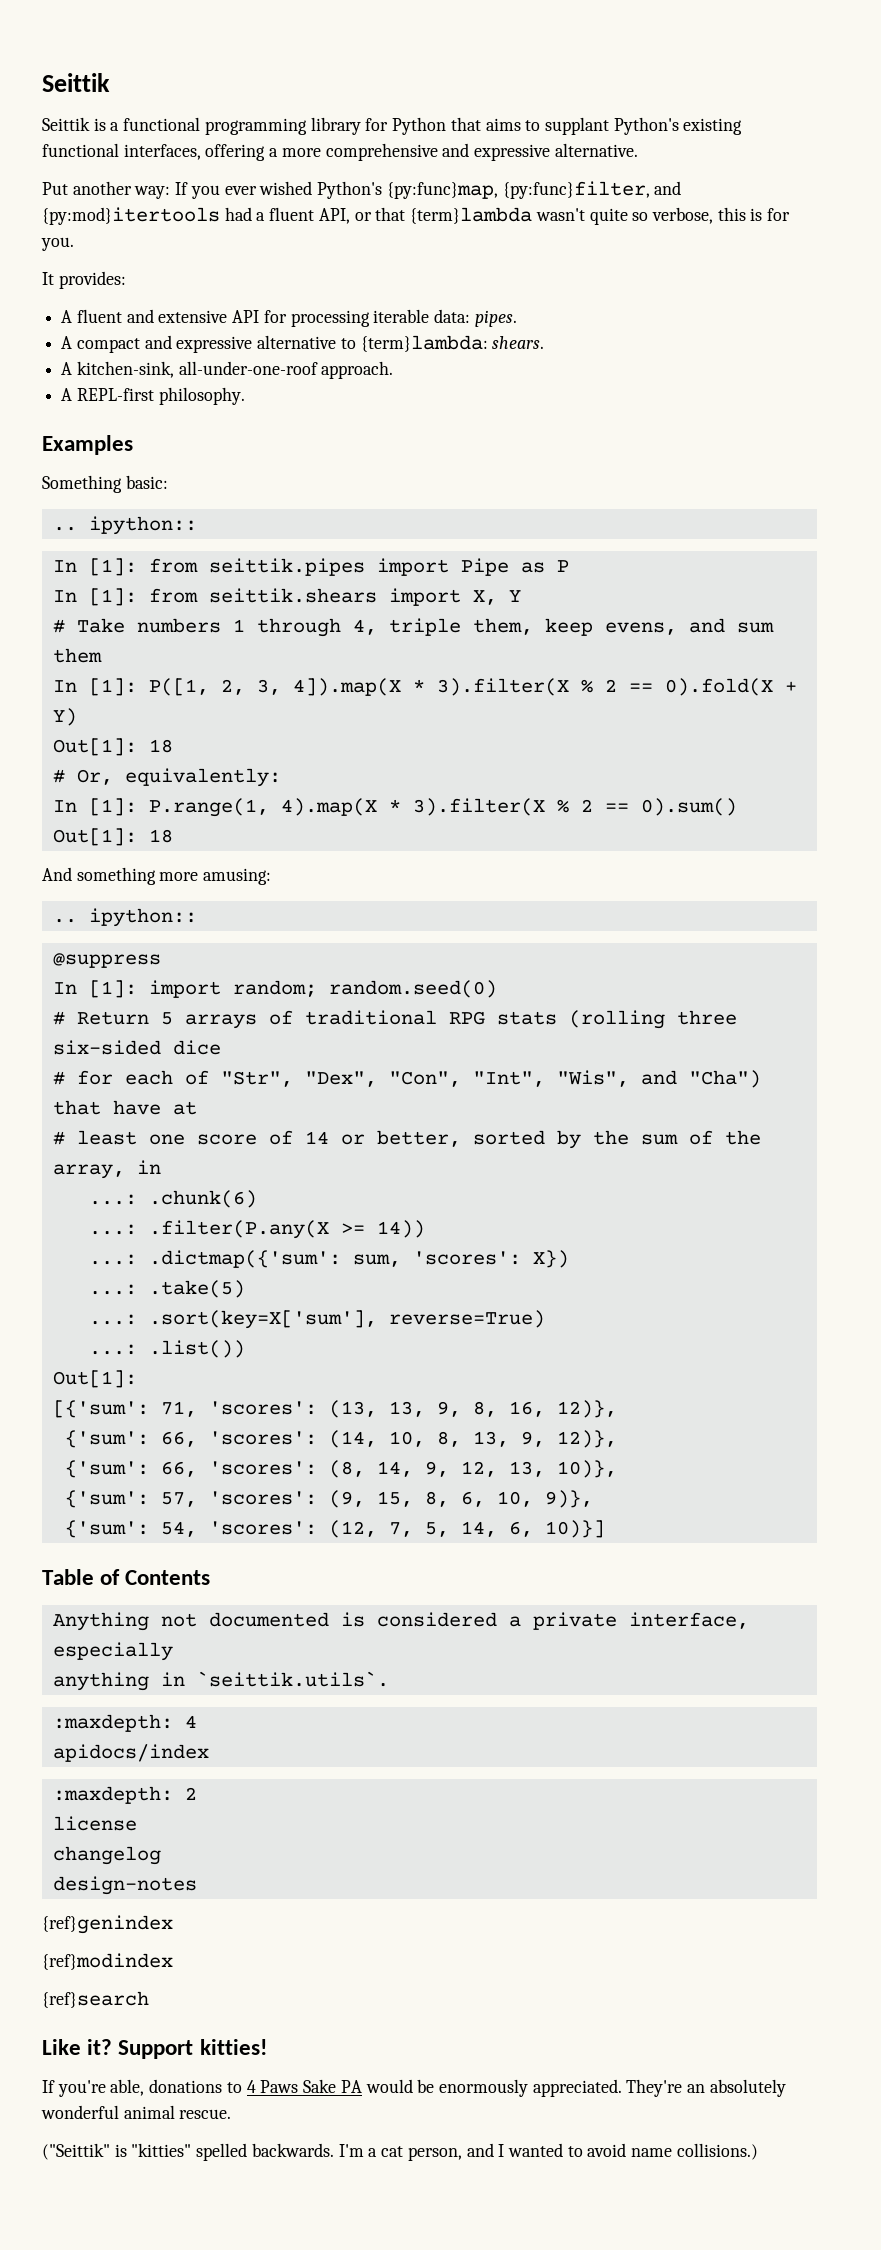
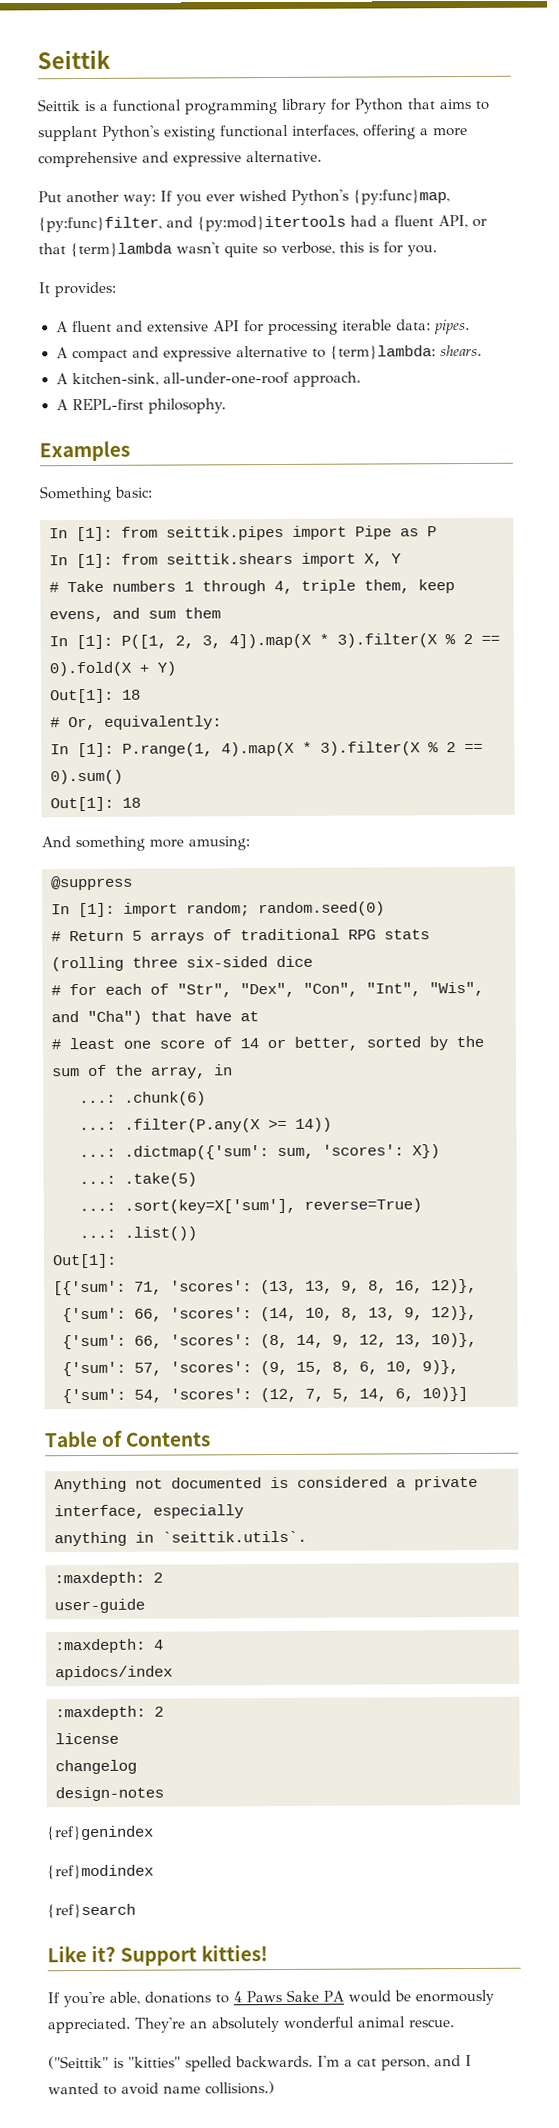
  Something basic:
- .. ipython::
  And something more amusing:
- .. ipython::
  anything in `seittik.utils`.
+ :maxdepth: 2
+ user-guide

